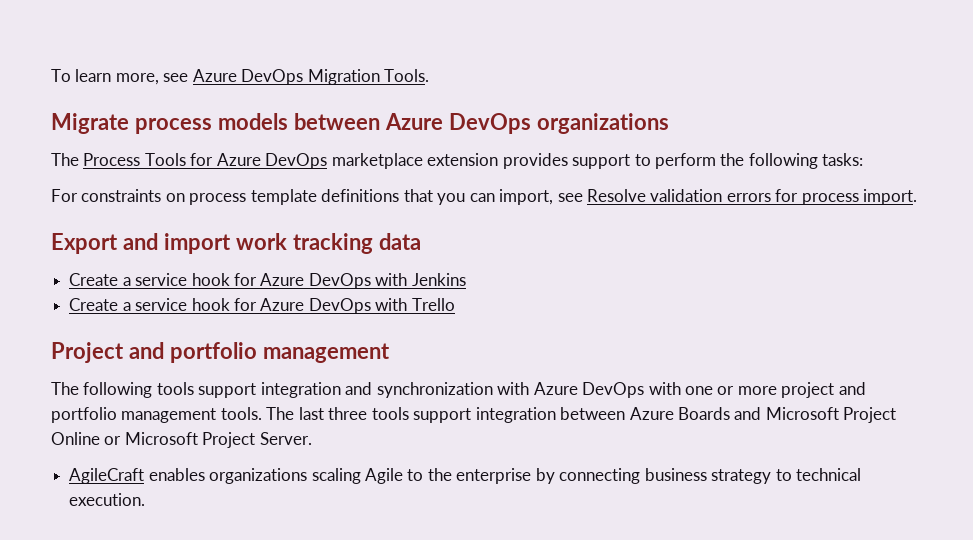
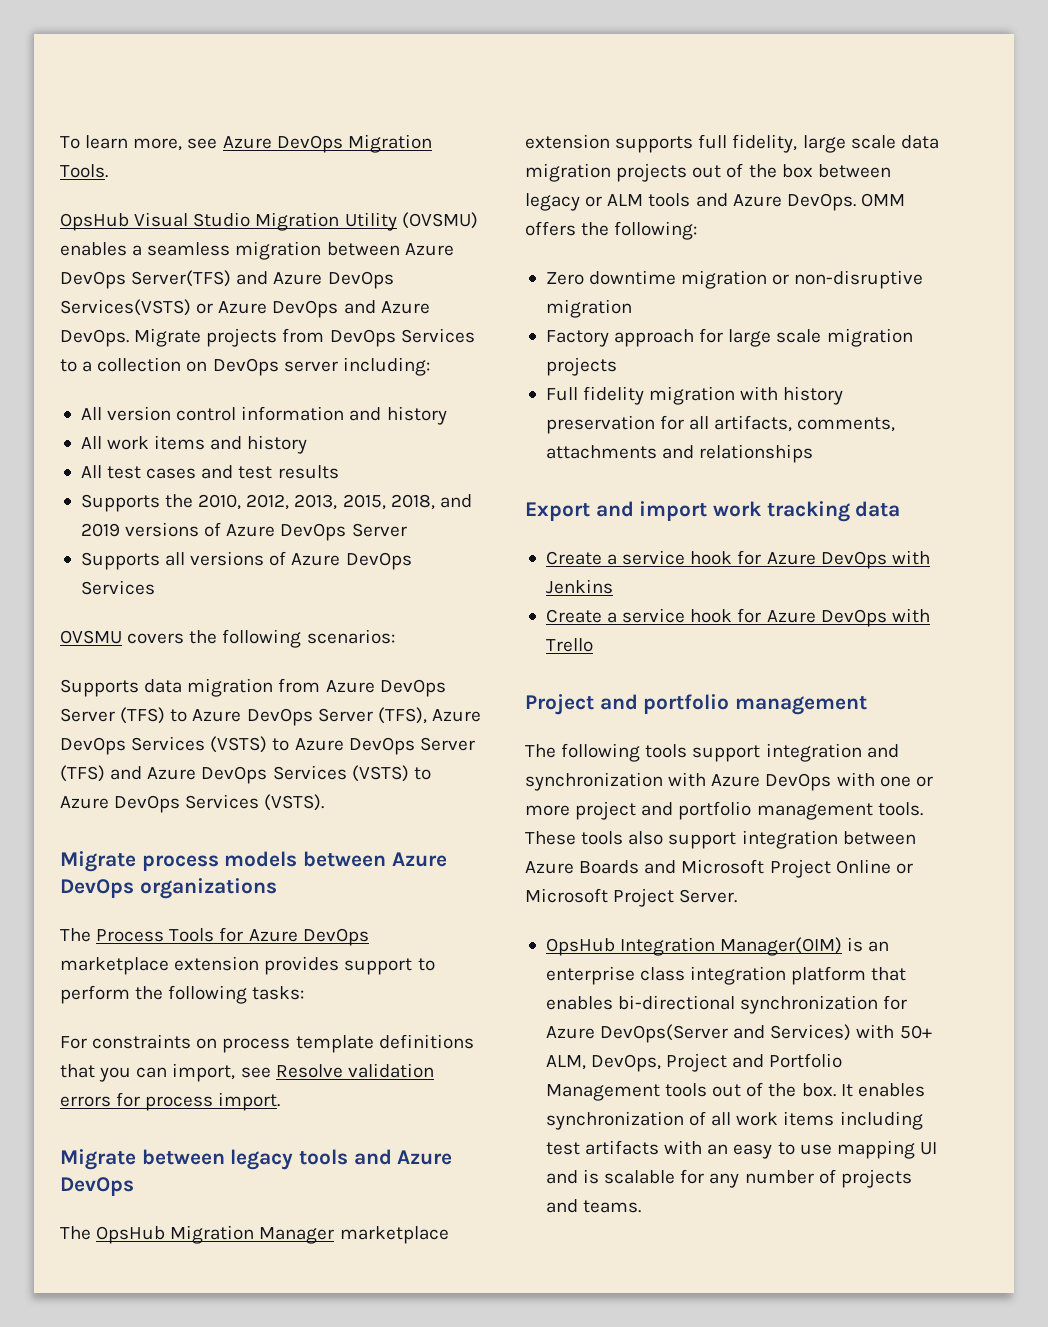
+ OpsHub Visual Studio Migration Utility (OVSMU) enables a seamless migration between Azure DevOps Server(TFS) and Azure DevOps Services(VSTS) or Azure DevOps and Azure DevOps. Migrate projects from DevOps Services to a collection on DevOps server including:
+ All version control information and history
+ All work items and history
+ All test cases and test results
+ Supports the 2010, 2012, 2013, 2015, 2018, and 2019 versions of Azure DevOps Server
+ Supports all versions of Azure DevOps Services
+ OVSMU covers the following scenarios:
+ Supports data migration from Azure DevOps Server (TFS) to Azure DevOps Server (TFS), Azure DevOps Services (VSTS) to Azure DevOps Server (TFS) and Azure DevOps Services (VSTS) to Azure DevOps Services (VSTS).
+ Migrate between legacy tools and Azure DevOps
+ The OpsHub Migration Manager marketplace extension supports full fidelity, large scale data migration projects out of the box between legacy or ALM tools and Azure DevOps. OMM offers the following:
+ Zero downtime migration or non-disruptive migration
+ Factory approach for large scale migration projects
+ Full fidelity migration with history preservation for all artifacts, comments, attachments and relationships
- The last three tools support integration between Azure Boards and Microsoft Project Online or Microsoft Project Server.
+ These tools also support integration between Azure Boards and Microsoft Project Online or Microsoft Project Server.
- AgileCraft enables organizations scaling Agile to the enterprise by connecting business strategy to technical execution.
+ OpsHub Integration Manager(OIM) is an enterprise class integration platform that enables bi-directional synchronization for Azure DevOps(Server and Services) with 50+ ALM, DevOps, Project and Portfolio Management tools out of the box. It enables synchronization of all work items including test artifacts with an easy to use mapping UI and is scalable for any number of projects and teams.

